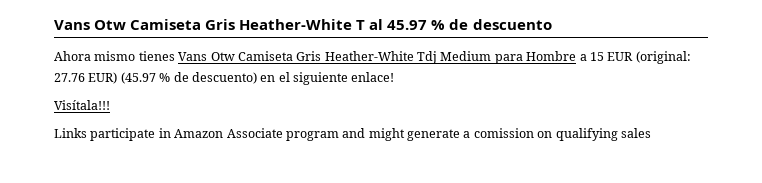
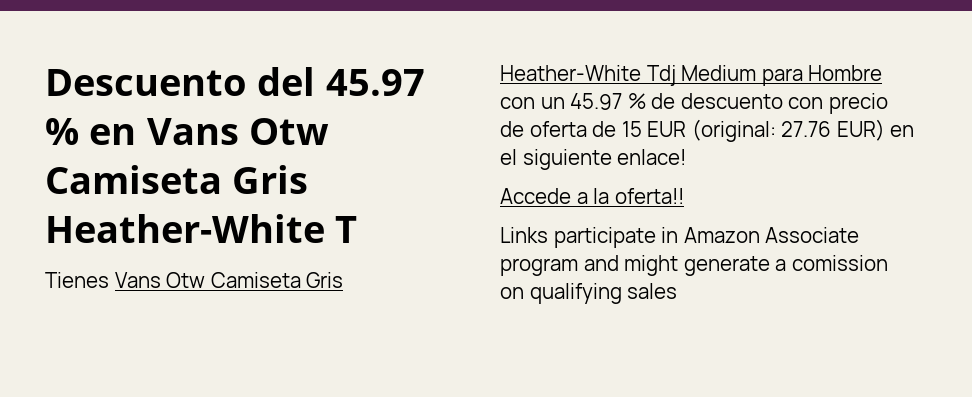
- Vans Otw Camiseta Gris Heather-White T al 45.97 % de descuento
- Ahora mismo tienes Vans Otw Camiseta Gris Heather-White Tdj Medium para Hombre a 15 EUR (original: 27.76 EUR) (45.97 % de descuento) en el siguiente enlace!
+ Descuento del 45.97 % en Vans Otw Camiseta Gris Heather-White T
+ Tienes Vans Otw Camiseta Gris Heather-White Tdj Medium para Hombre con un 45.97 % de descuento con precio de oferta de 15 EUR (original: 27.76 EUR) en el siguiente enlace!
- Visítala!!!
+ Accede a la oferta!!

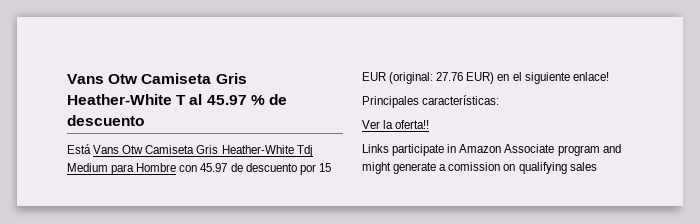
- Descuento del 45.97 % en Vans Otw Camiseta Gris Heather-White T
- Tienes Vans Otw Camiseta Gris Heather-White Tdj Medium para Hombre con un 45.97 % de descuento con precio de oferta de 15 EUR (original: 27.76 EUR) en el siguiente enlace!
+ Vans Otw Camiseta Gris Heather-White T al 45.97 % de descuento
+ Está Vans Otw Camiseta Gris Heather-White Tdj Medium para Hombre con 45.97 de descuento por 15 EUR (original: 27.76 EUR) en el siguiente enlace!
- Accede a la oferta!!
+ Principales características:
+ Ver la oferta!!

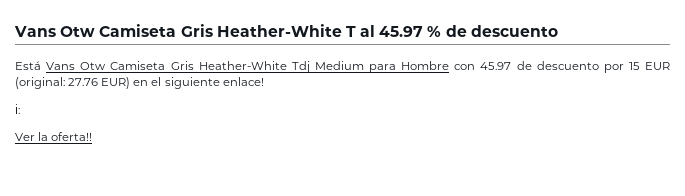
- Principales características:
+ ℹ:
- Links participate in Amazon Associate program and might generate a comission on qualifying sales

